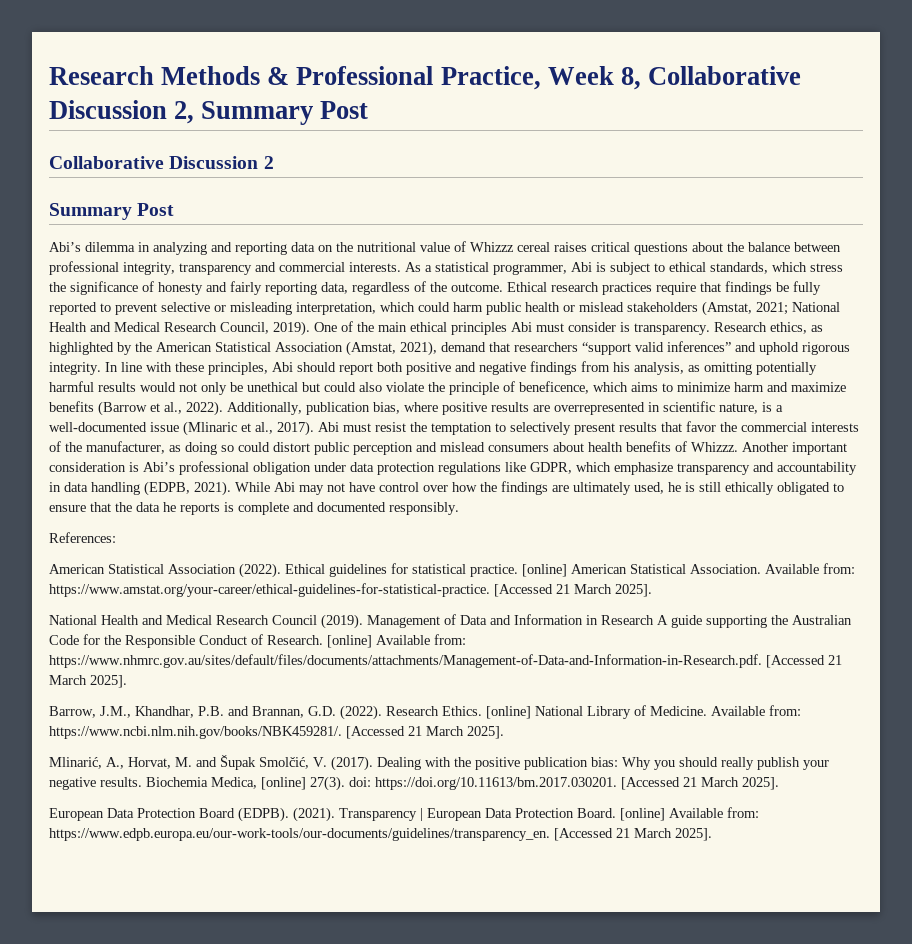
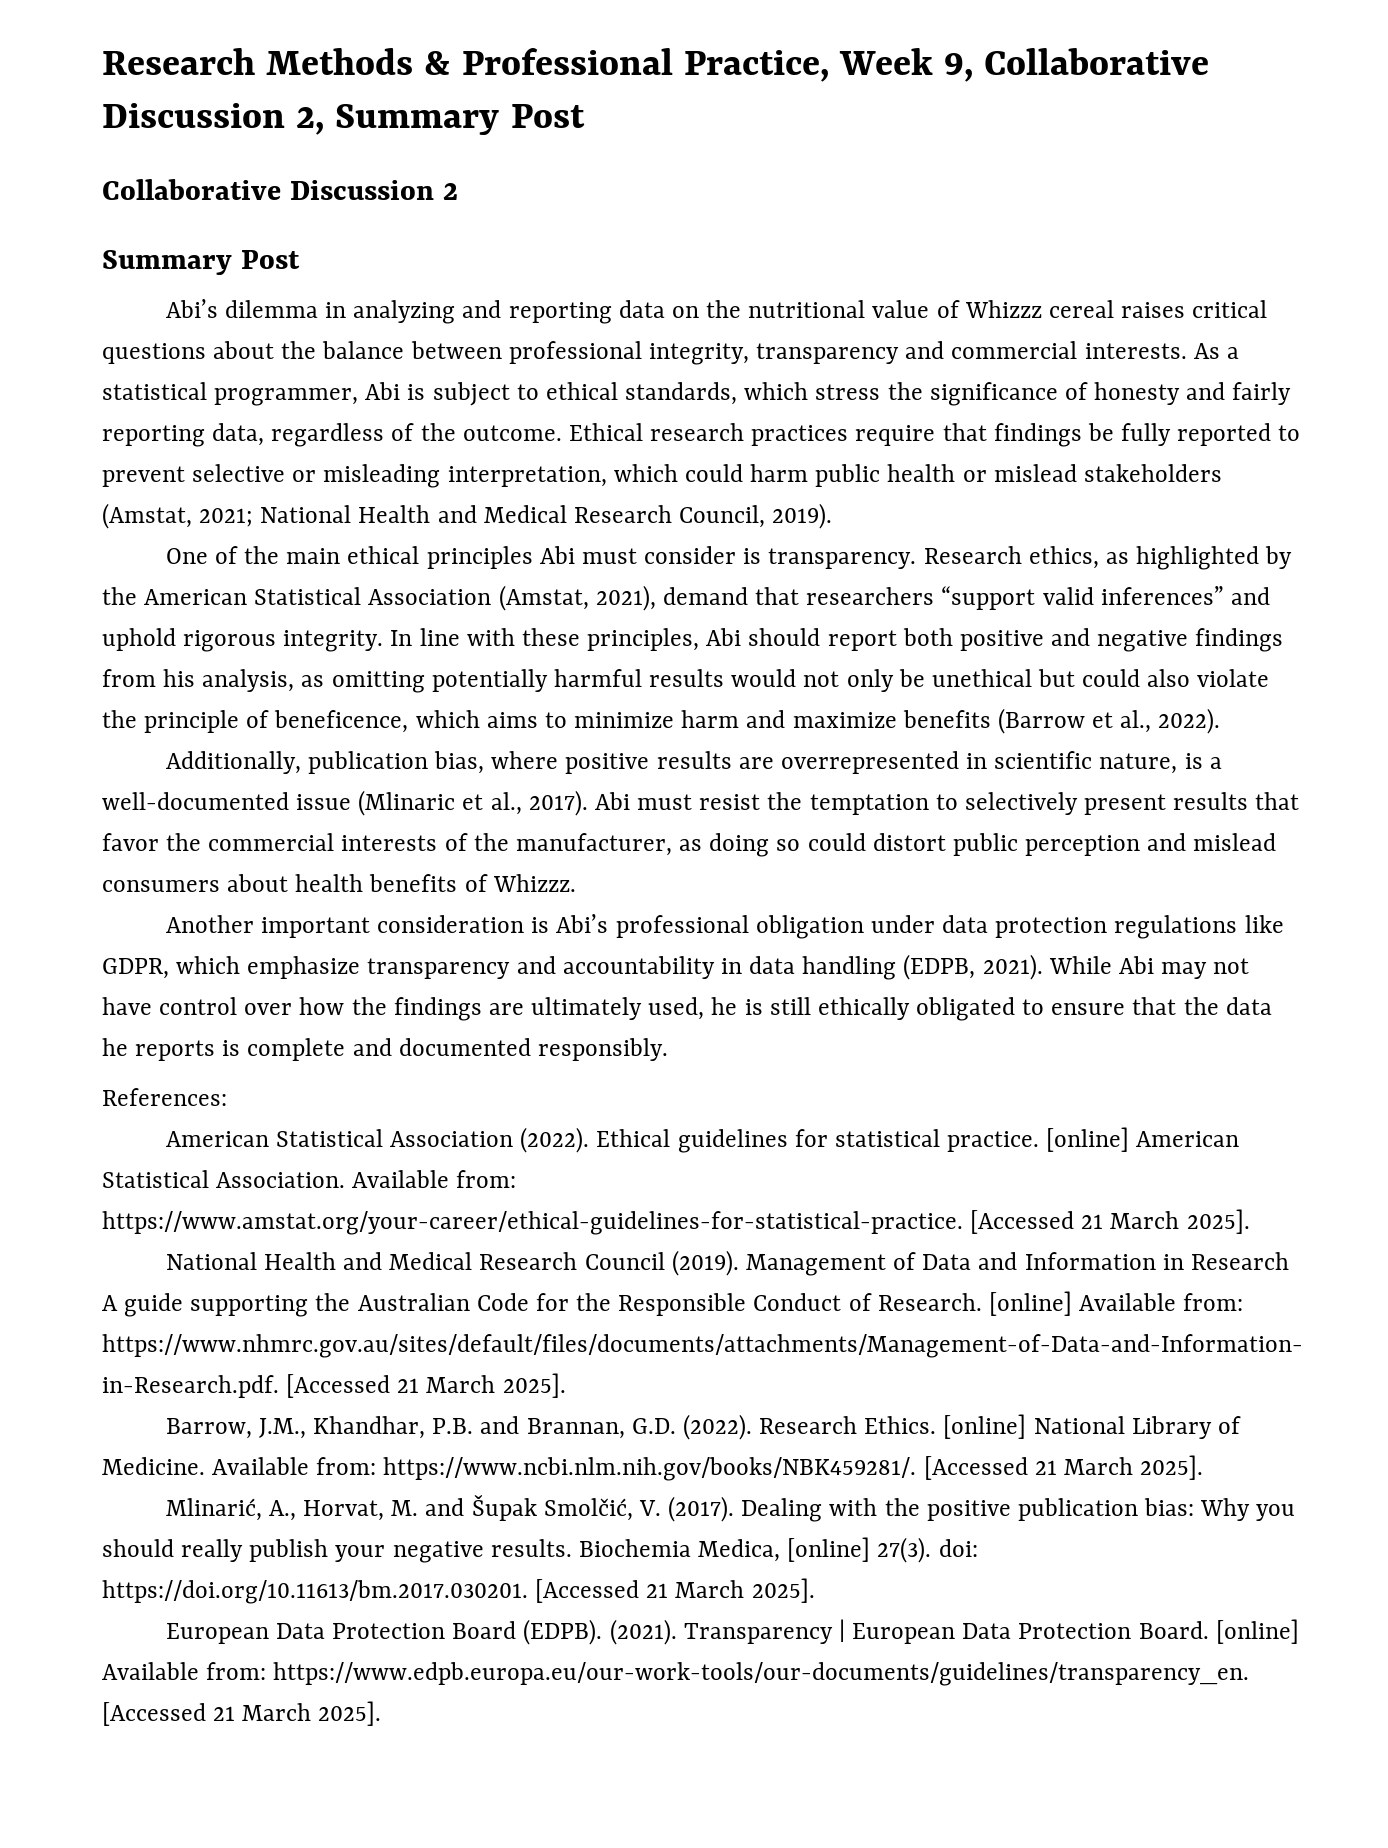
- Research Methods & Professional Practice, Week 8, Collaborative Discussion 2, Summary Post
+ Research Methods & Professional Practice, Week 9, Collaborative Discussion 2, Summary Post
- Ethical research practices require that findings be fully reported to prevent selective or misleading interpretation, which could harm public health or mislead stakeholders (Amstat, 2021; National Health and Medical Research Council, 2019). One of the main ethical principles Abi must consider is transparency.
+ Ethical research practices require that findings be fully reported to prevent selective or misleading interpretation, which could harm public health or mislead stakeholders (Amstat, 2021; National Health and Medical Research Council, 2019).
+ One of the main ethical principles Abi must consider is transparency.
- In line with these principles, Abi should report both positive and negative findings from his analysis, as omitting potentially harmful results would not only be unethical but could also violate the principle of beneficence, which aims to minimize harm and maximize benefits (Barrow et al., 2022). Additionally, publication bias, where positive results are overrepresented in scientific nature, is a well-documented issue (Mlinaric et al., 2017).
+ In line with these principles, Abi should report both positive and negative findings from his analysis, as omitting potentially harmful results would not only be unethical but could also violate the principle of beneficence, which aims to minimize harm and maximize benefits (Barrow et al., 2022).
+ Additionally, publication bias, where positive results are overrepresented in scientific nature, is a well-documented issue (Mlinaric et al., 2017).
- Abi must resist the temptation to selectively present results that favor the commercial interests of the manufacturer, as doing so could distort public perception and mislead consumers about health benefits of Whizzz. Another important consideration is Abi’s professional obligation under data protection regulations like GDPR, which emphasize transparency and accountability in data handling (EDPB, 2021).
+ Abi must resist the temptation to selectively present results that favor the commercial interests of the manufacturer, as doing so could distort public perception and mislead consumers about health benefits of Whizzz.
+ Another important consideration is Abi’s professional obligation under data protection regulations like GDPR, which emphasize transparency and accountability in data handling (EDPB, 2021).

